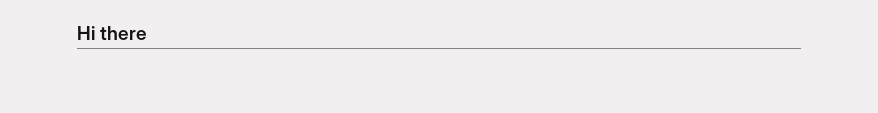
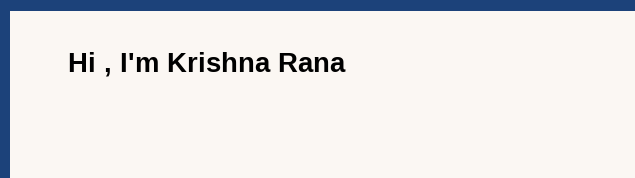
- Hi there
+ Hi , I'm Krishna Rana

